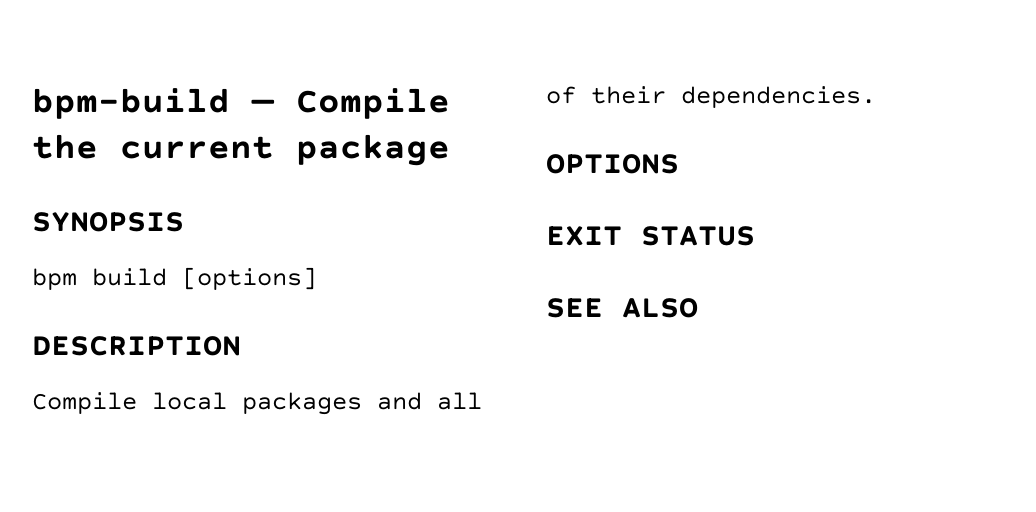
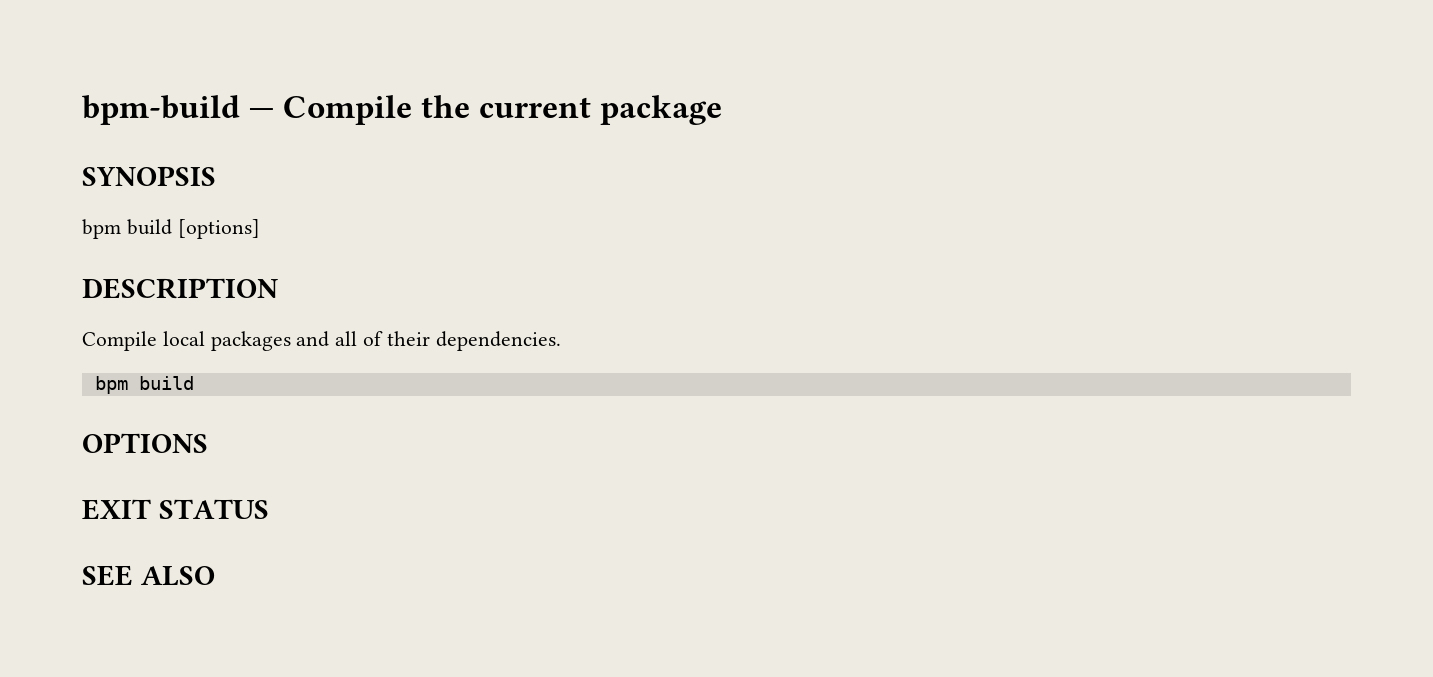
  Compile local packages and all of their dependencies.
+ bpm build

